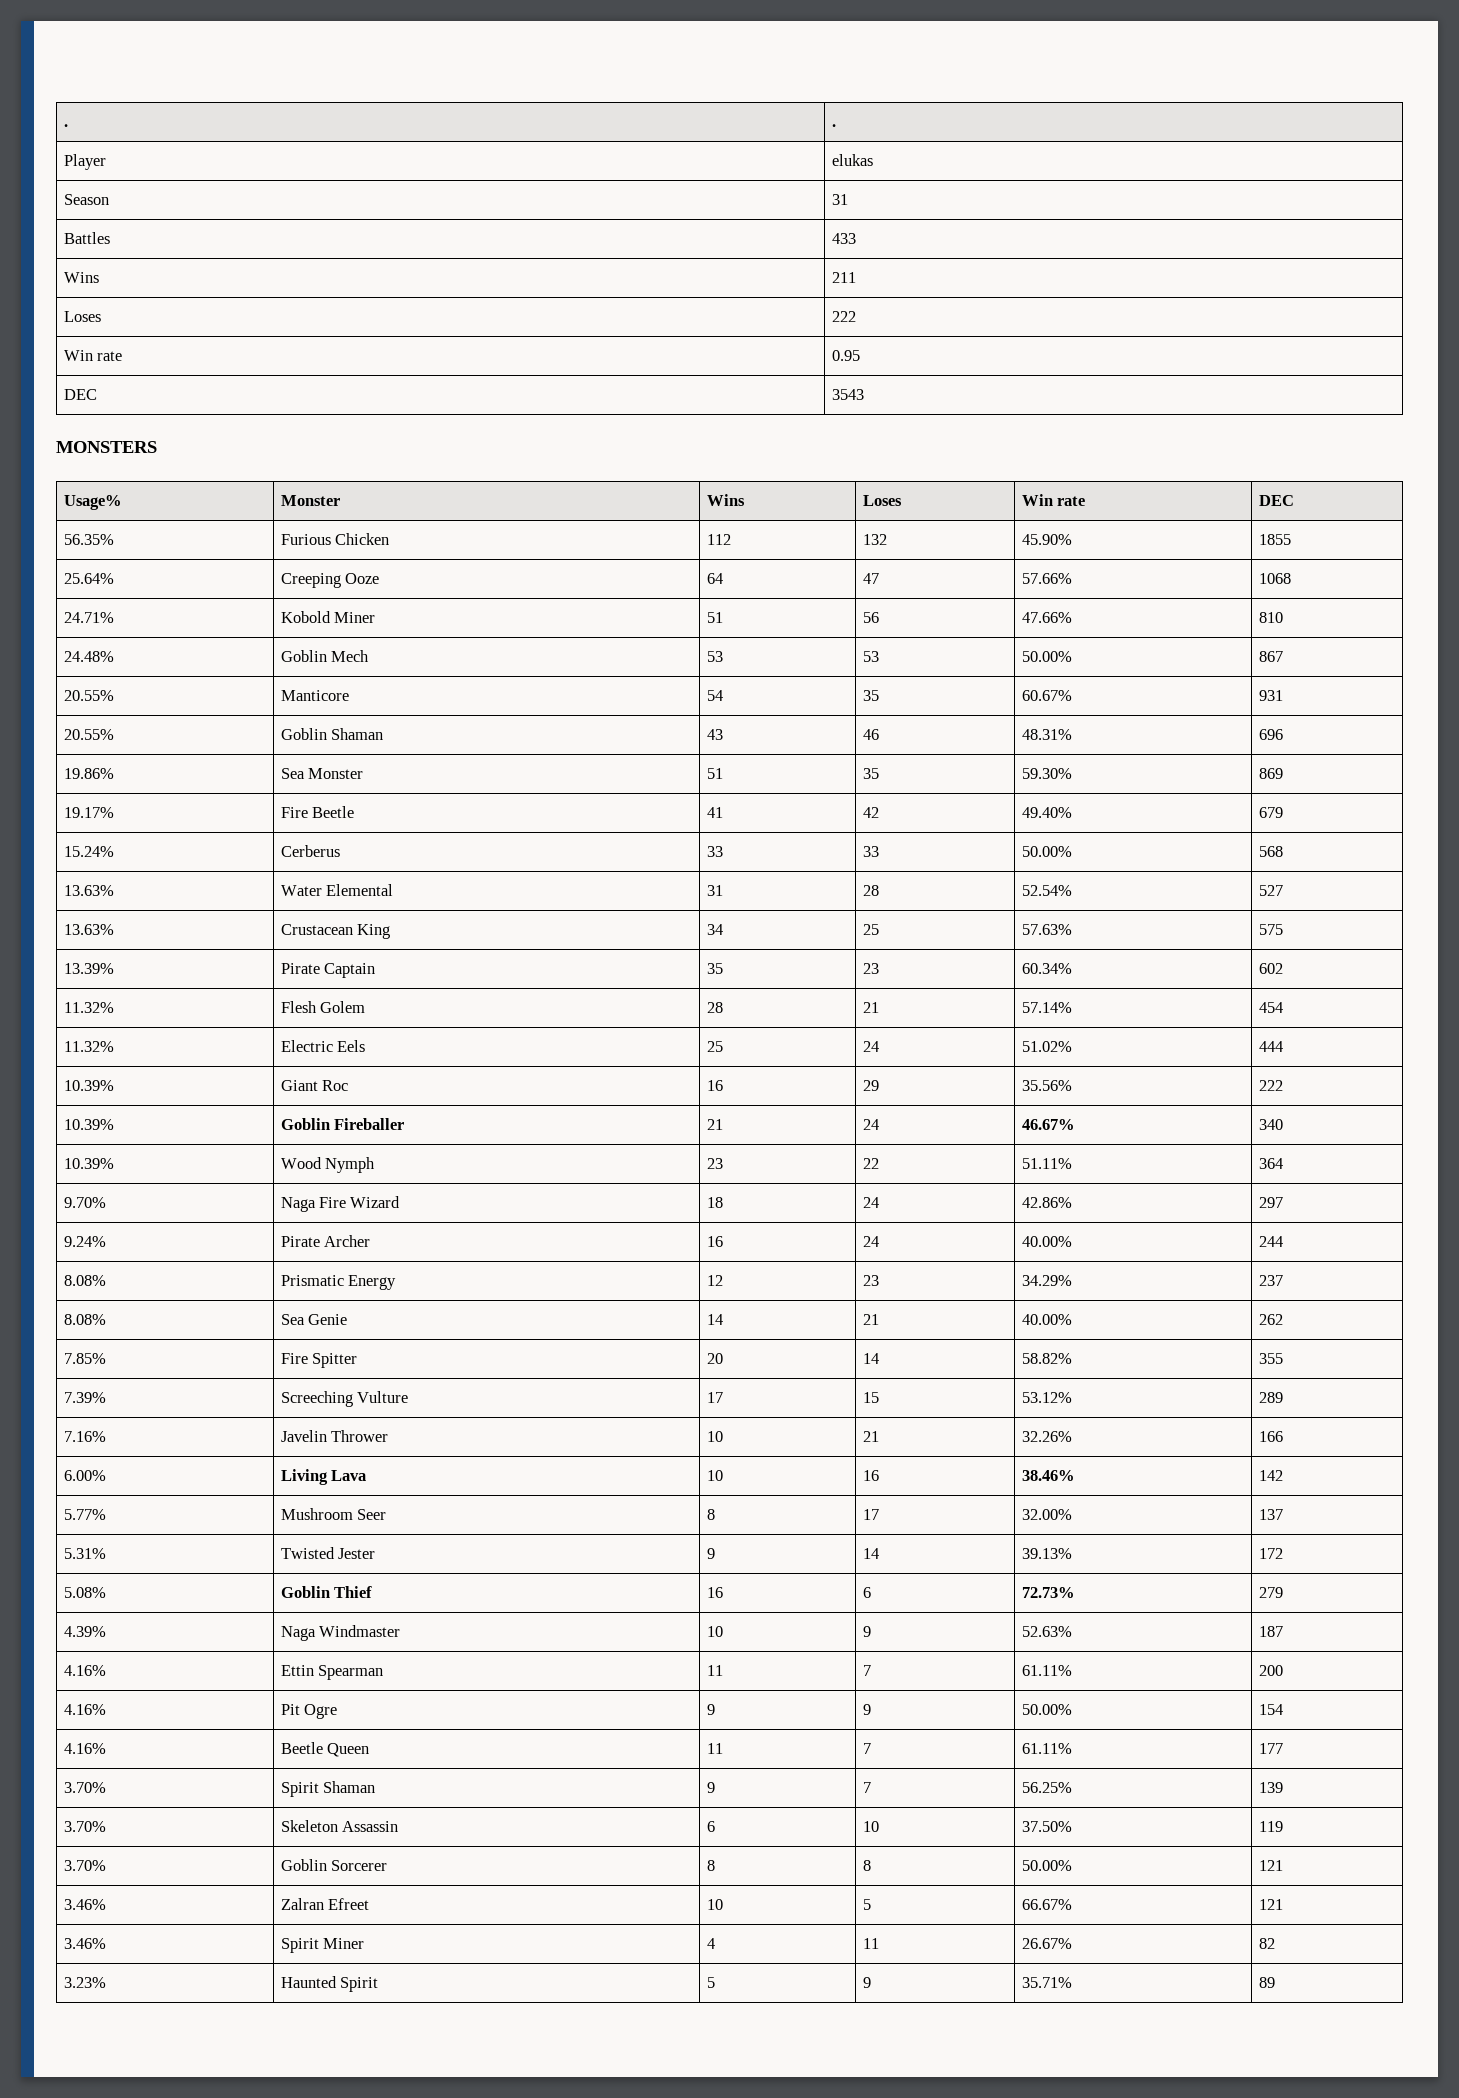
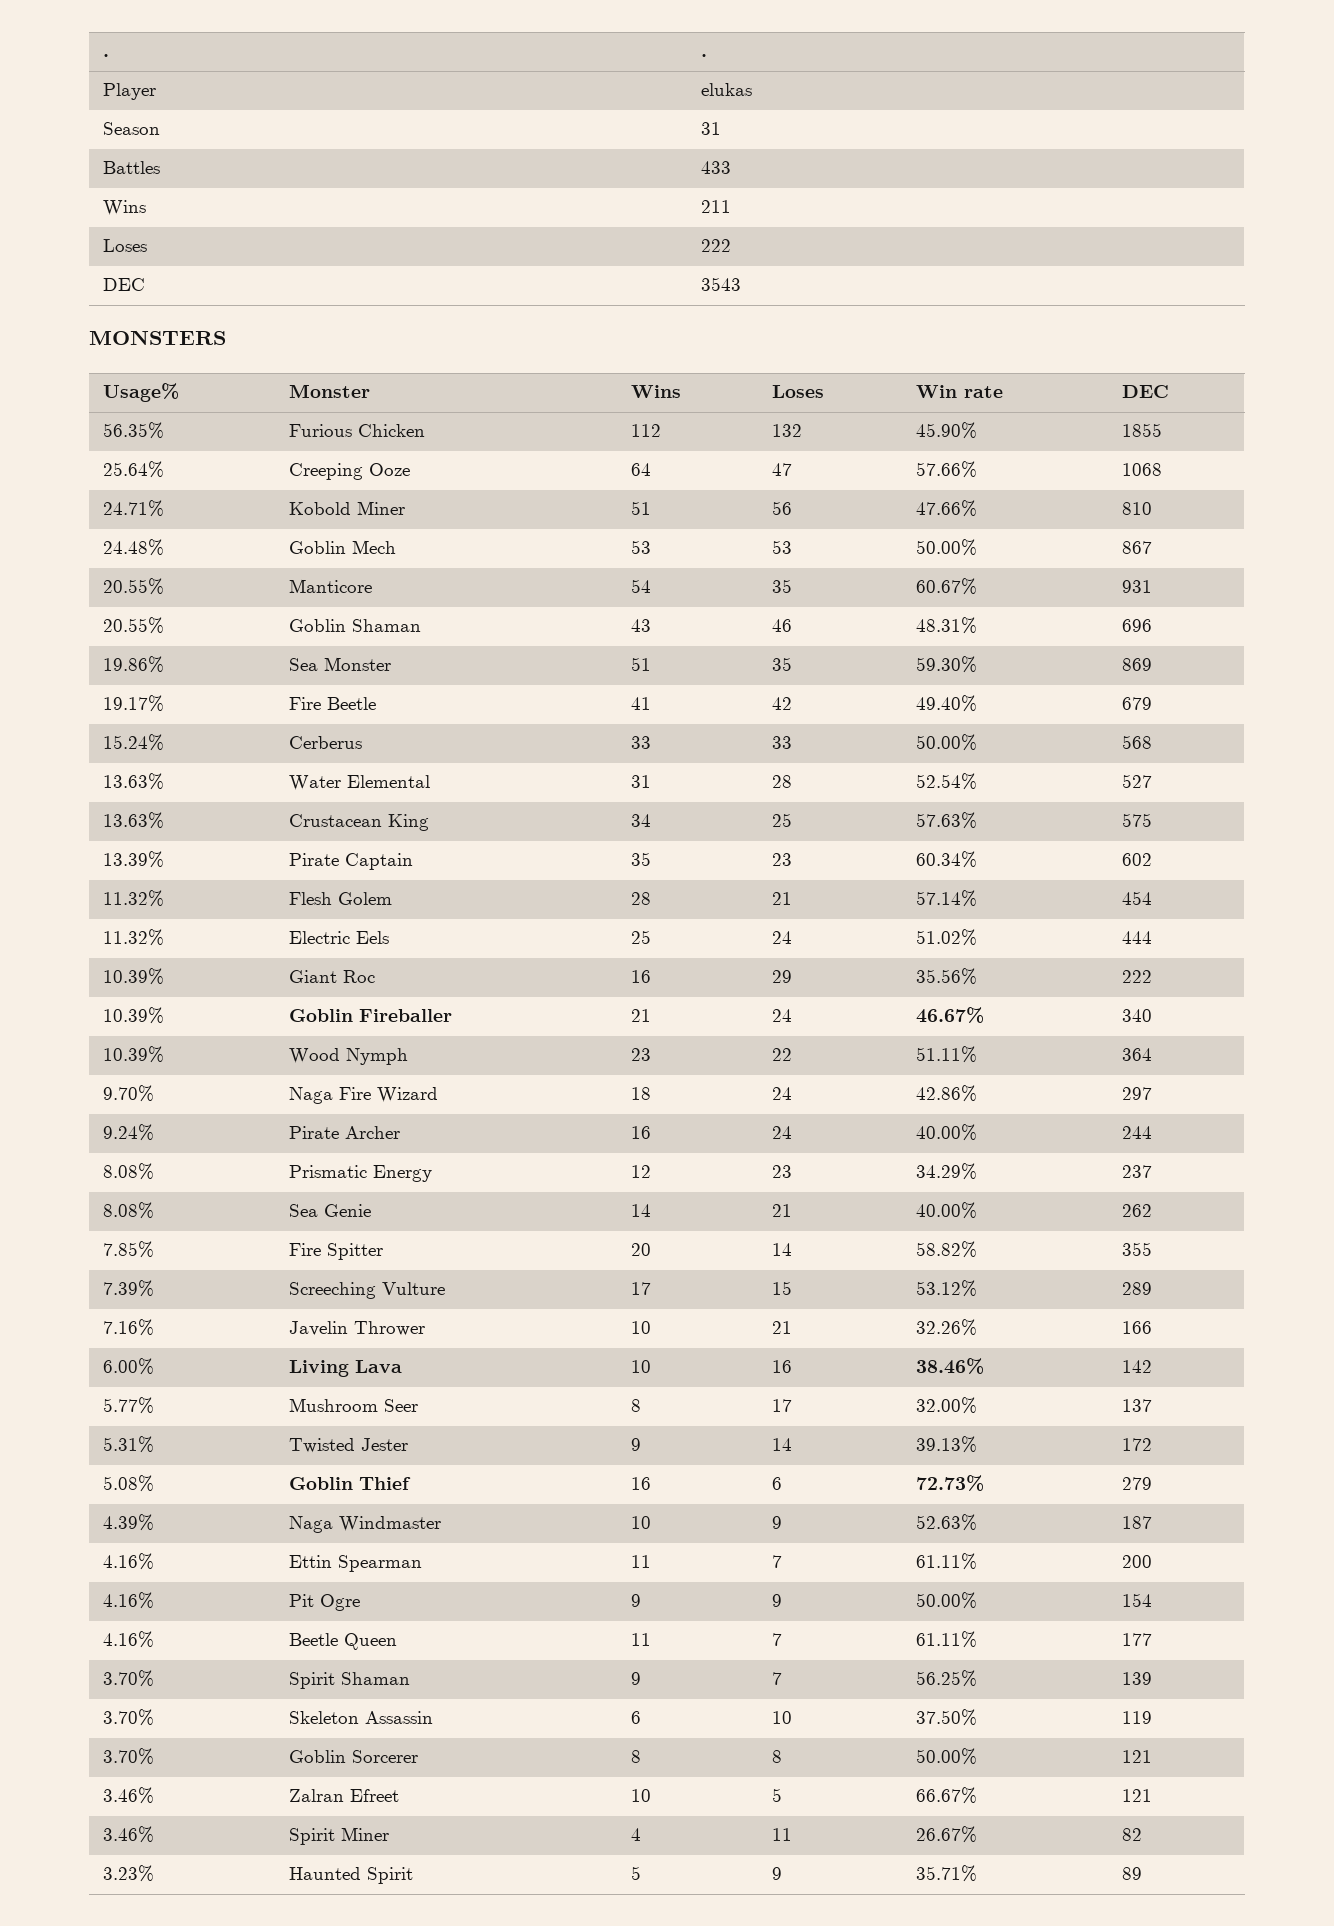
- Win rate | 0.95

